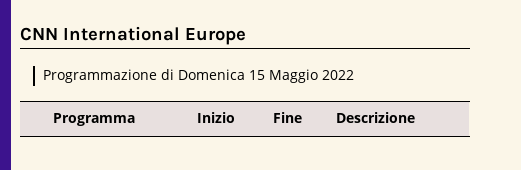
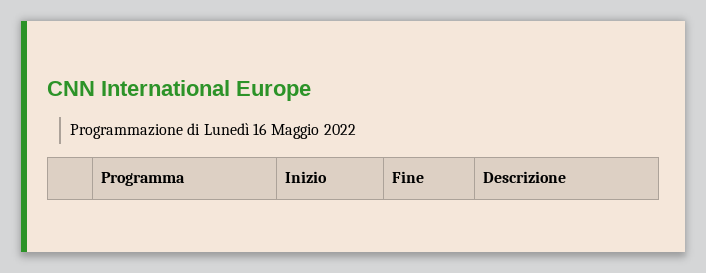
- Programmazione di Domenica 15 Maggio 2022
+ Programmazione di Lunedì 16 Maggio 2022

